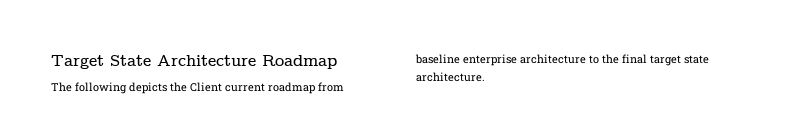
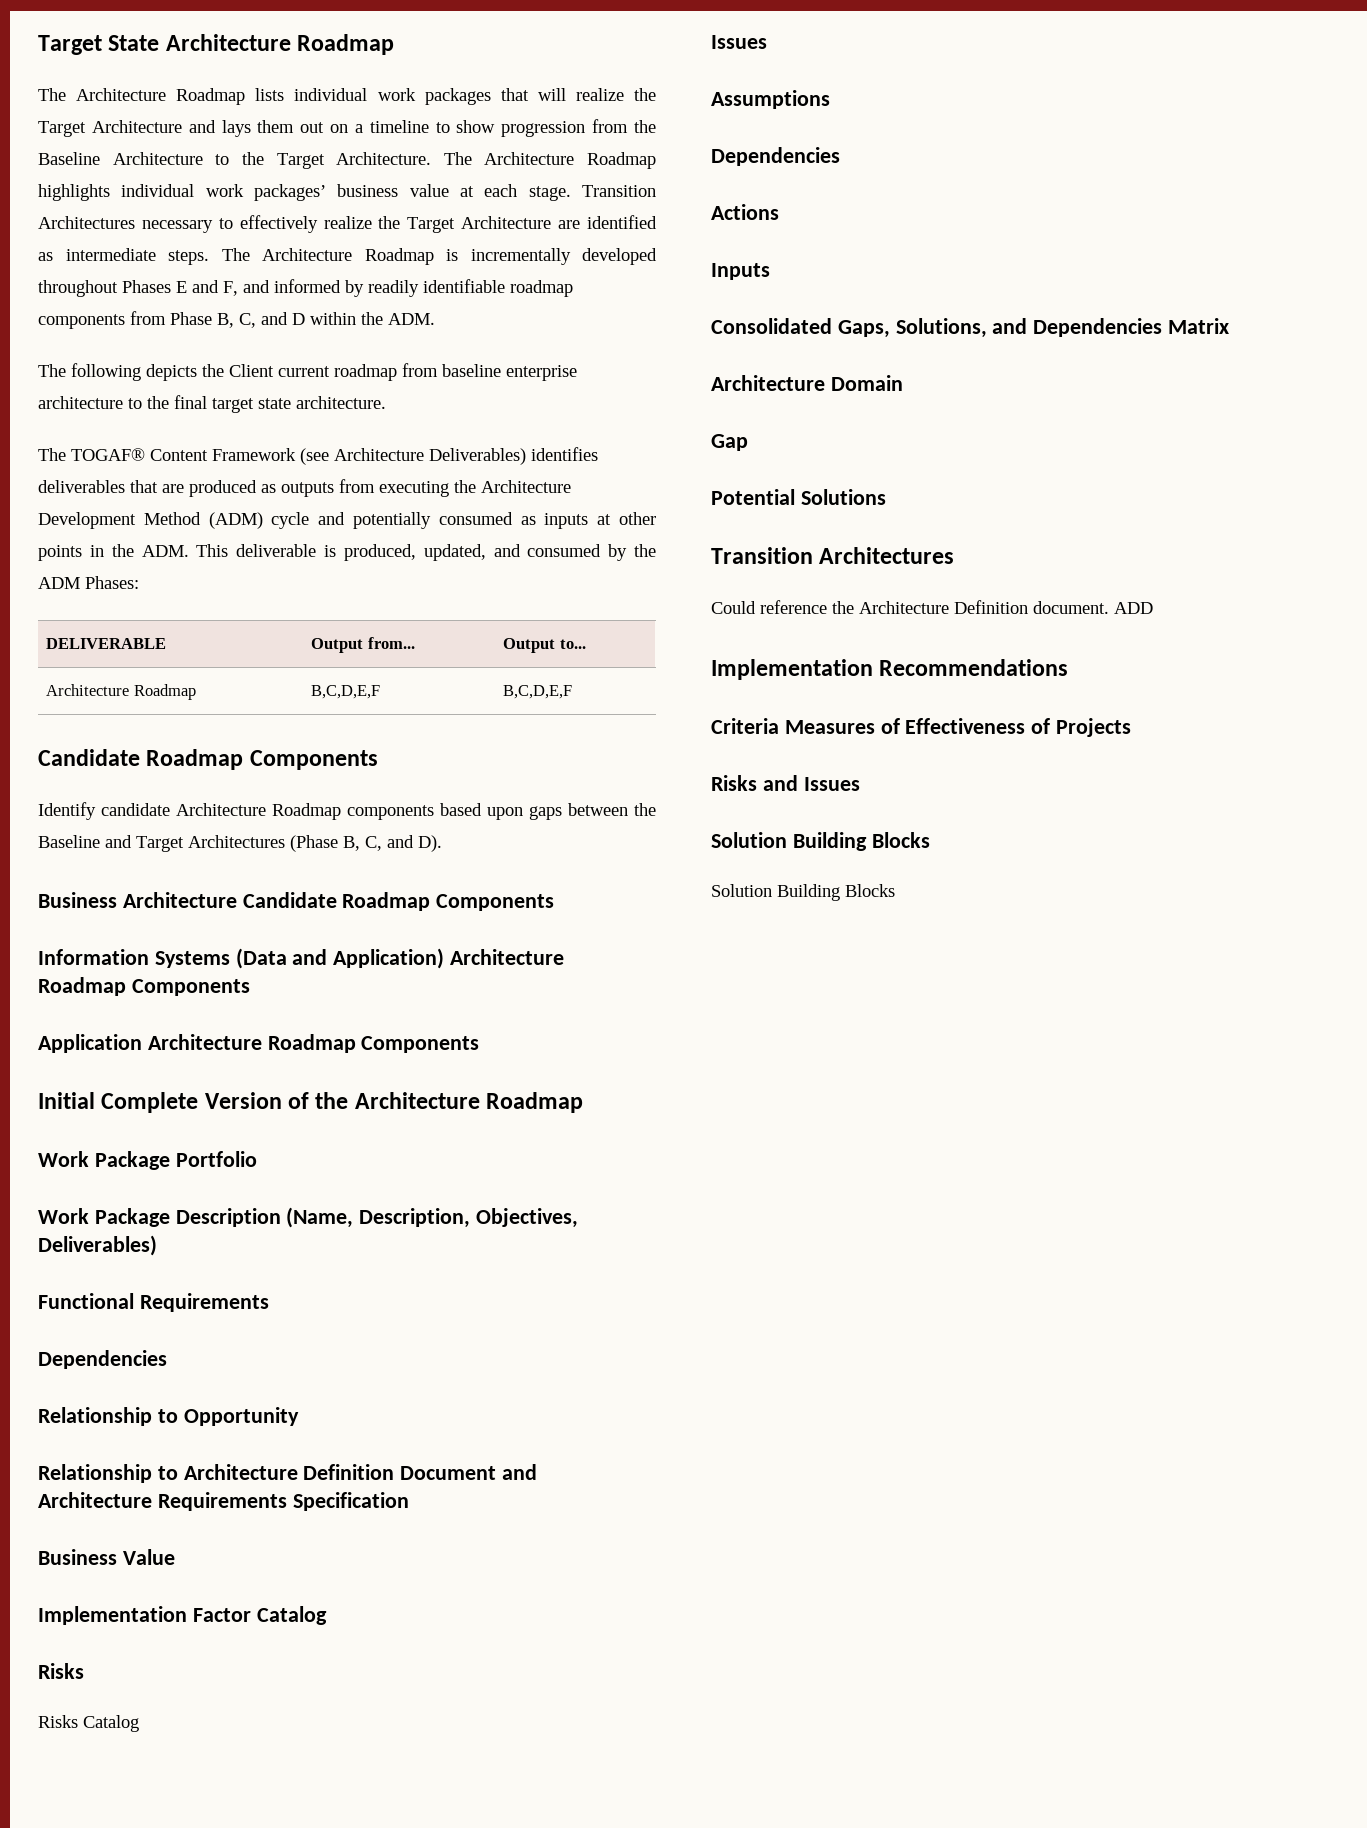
+ The Architecture Roadmap lists individual work packages that will realize the Target Architecture and lays them out on a timeline to show progression from the Baseline Architecture to the Target Architecture. The Architecture Roadmap highlights individual work packages’ business value at each stage. Transition Architectures necessary to effectively realize the Target Architecture are identified as intermediate steps. The Architecture Roadmap is incrementally developed throughout Phases E and F, and informed by readily identifiable roadmap components from Phase B, C, and D within the ADM.
+ The TOGAF® Content Framework (see Architecture Deliverables) identifies deliverables that are produced as outputs from executing the Architecture Development Method (ADM) cycle and potentially consumed as inputs at other points in the ADM. This deliverable is produced, updated, and consumed by the ADM Phases:
+ DELIVERABLE | Output from... | Output to...
+ Architecture Roadmap | B,C,D,E,F | B,C,D,E,F
+ Candidate Roadmap Components
+ Identify candidate Architecture Roadmap components based upon gaps between the Baseline and Target Architectures (Phase B, C, and D).
+ Business Architecture Candidate Roadmap Components
+ Information Systems (Data and Application) Architecture Roadmap Components
+ Application Architecture Roadmap Components
+ Initial Complete Version of the Architecture Roadmap
+ Work Package Portfolio
+ Work Package Description (Name, Description, Objectives, Deliverables)
+ Functional Requirements
+ Dependencies
+ Relationship to Opportunity
+ Relationship to Architecture Definition Document and Architecture Requirements Specification
+ Business Value
+ Implementation Factor Catalog
+ Risks
+ Risks Catalog
+ Issues
+ Assumptions
+ Dependencies
+ Actions
+ Inputs
+ Consolidated Gaps, Solutions, and Dependencies Matrix
+ Architecture Domain
+ Gap
+ Potential Solutions
+ Transition Architectures
+ Could reference the Architecture Definition document. ADD
+ Implementation Recommendations
+ Criteria Measures of Effectiveness of Projects
+ Risks and Issues
+ Solution Building Blocks
+ Solution Building Blocks

